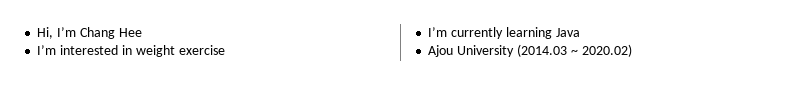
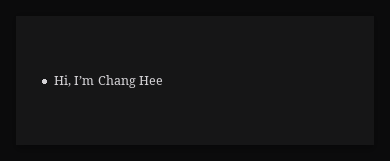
- I’m interested in weight exercise
- I’m currently learning Java
- Ajou University (2014.03 ~ 2020.02)

